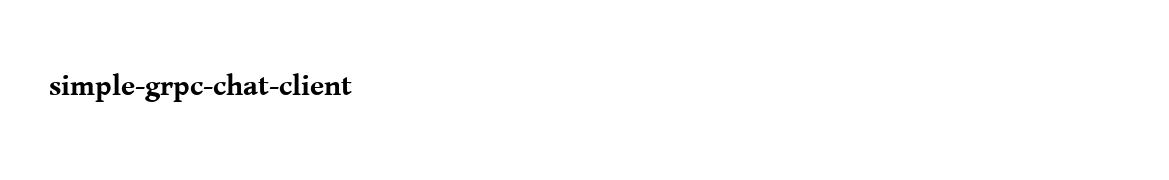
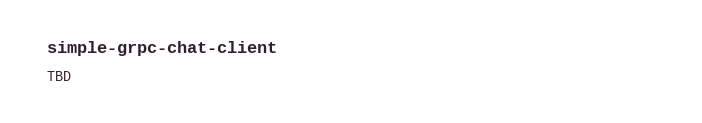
+ TBD

